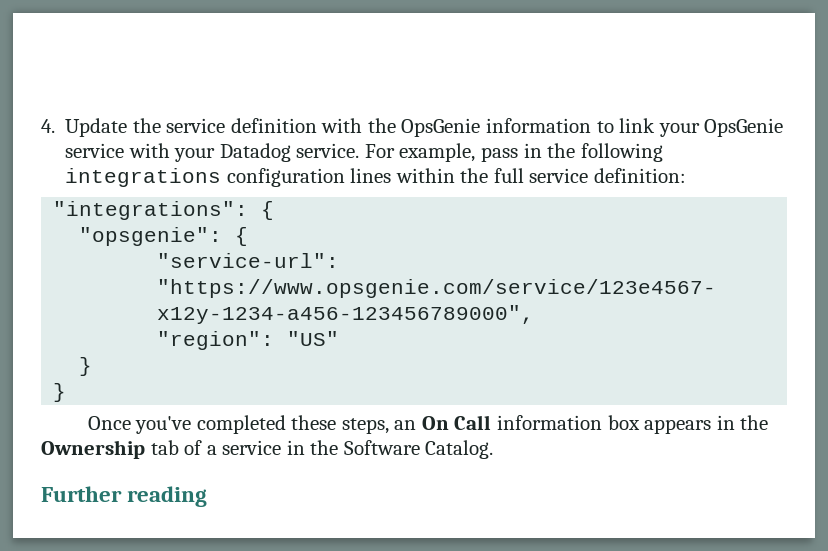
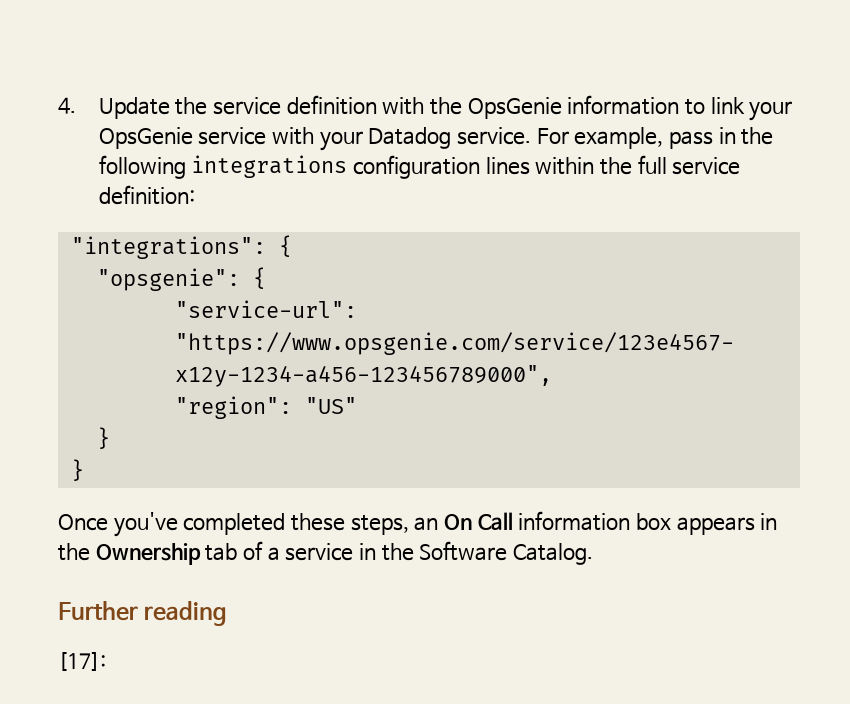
+ [17]:

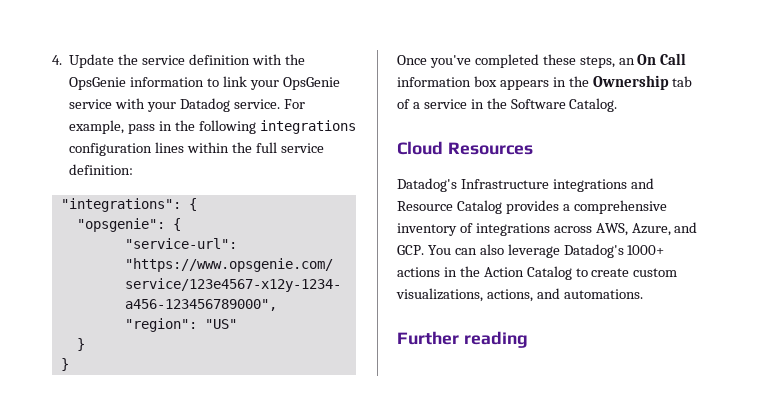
+ Cloud Resources
+ Datadog's Infrastructure integrations and Resource Catalog provides a comprehensive inventory of integrations across AWS, Azure, and GCP. You can also leverage Datadog's 1000+ actions in the Action Catalog to create custom visualizations, actions, and automations.
- [17]:

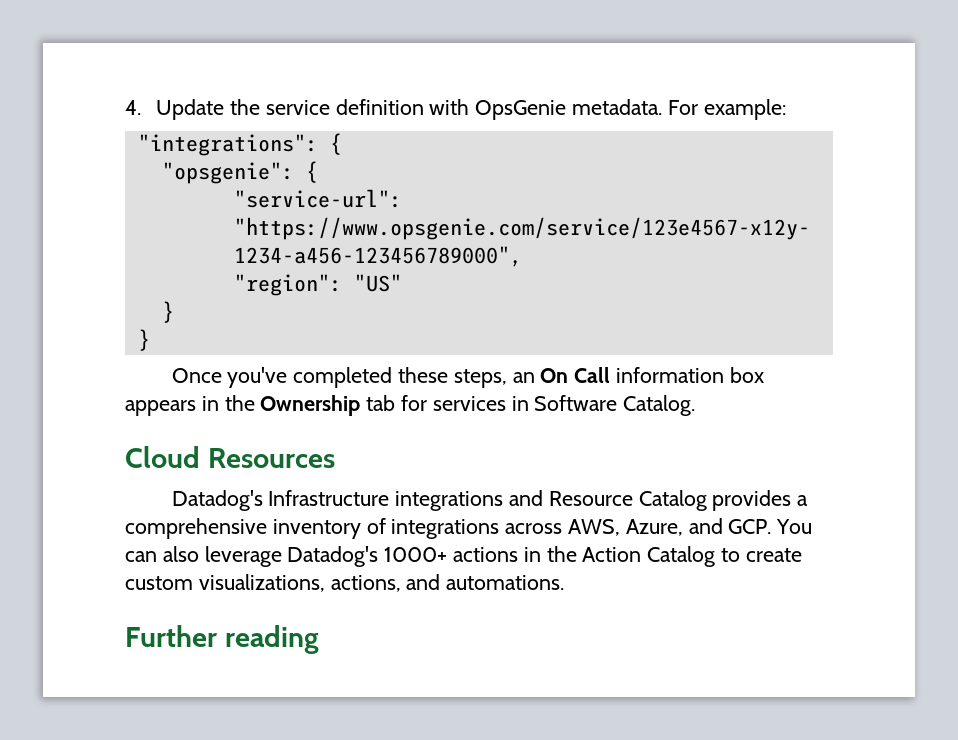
- 4. Update the service definition with the OpsGenie information to link your OpsGenie service with your Datadog service. For example, pass in the following integrations configuration lines within the full service definition:
+ 4. Update the service definition with OpsGenie metadata. For example:
- Once you've completed these steps, an On Call information box appears in the Ownership tab of a service in the Software Catalog.
+ Once you've completed these steps, an On Call information box appears in the Ownership tab for services in Software Catalog.

